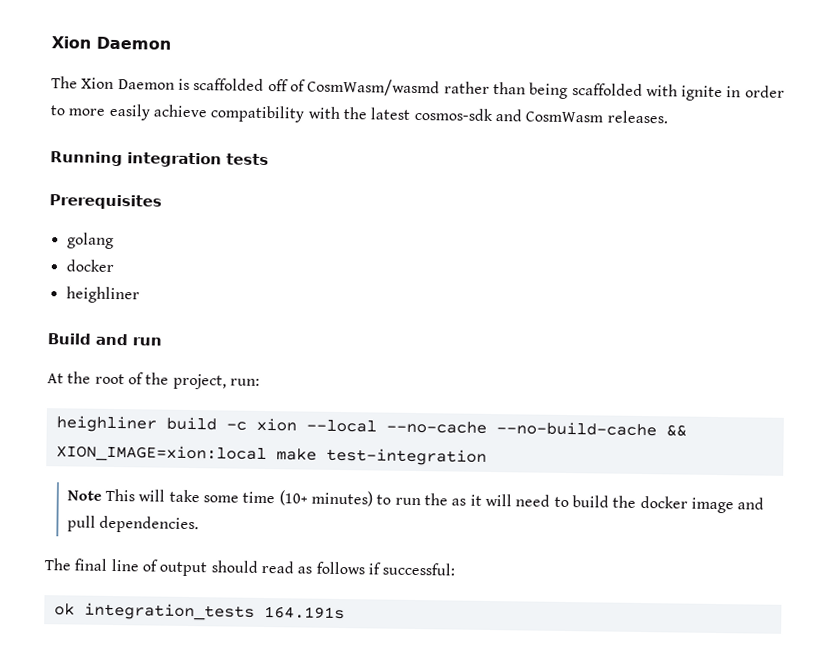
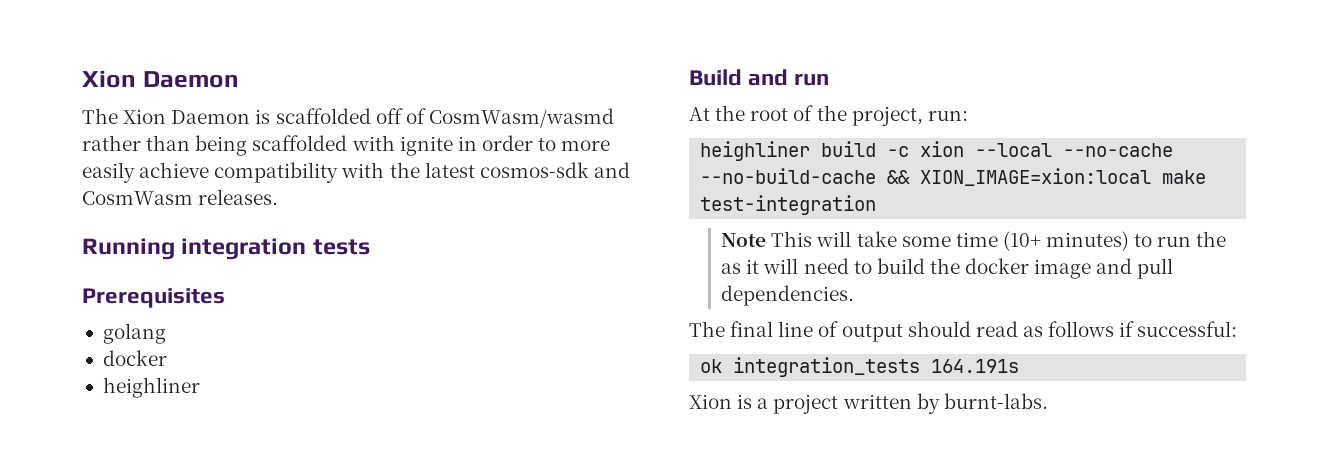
+ Xion is a project written by burnt-labs.

